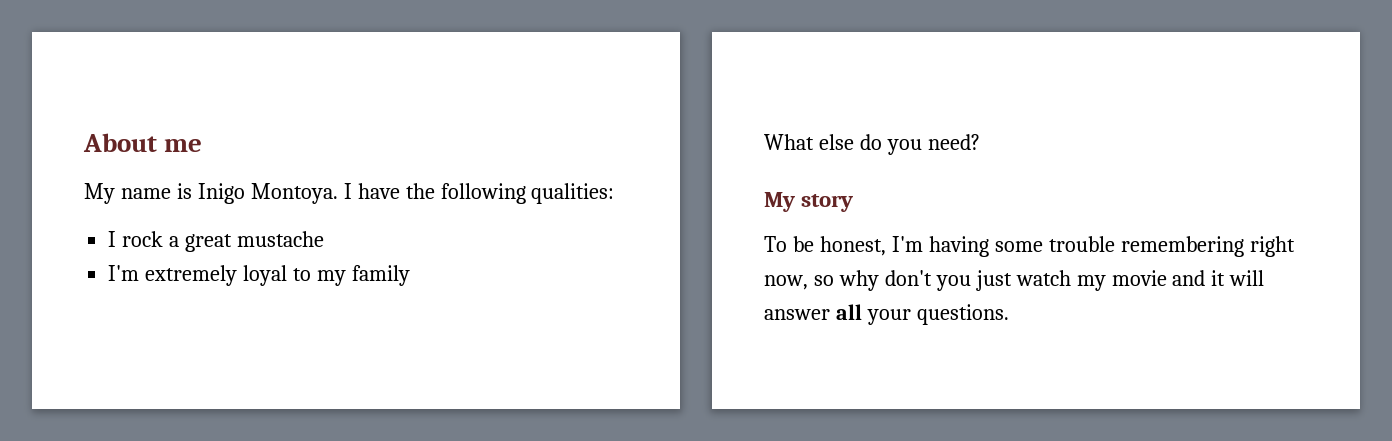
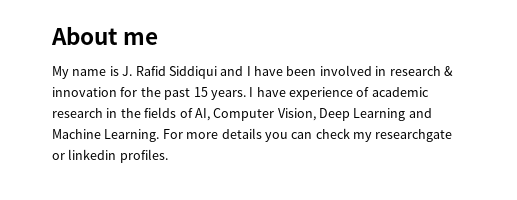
- My name is Inigo Montoya. I have the following qualities:
- I rock a great mustache
- I'm extremely loyal to my family
- What else do you need?
- My story
- To be honest, I'm having some trouble remembering right now, so why don't you just watch my movie and it will answer all your questions.
+ My name is J. Rafid Siddiqui and I have been involved in research & innovation for the past 15 years. I have experience of academic research in the fields of AI, Computer Vision, Deep Learning and Machine Learning. For more details you can check my researchgate or linkedin profiles.

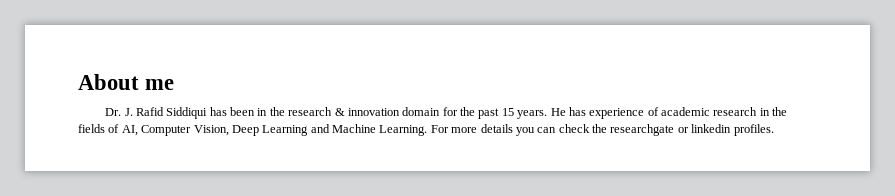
- My name is J. Rafid Siddiqui and I have been involved in research & innovation for the past 15 years.
+ Dr. J. Rafid Siddiqui has been in the research & innovation domain for the past 15 years.
- I have experience of academic research in the fields of AI, Computer Vision, Deep Learning and Machine Learning.
+ He has experience of academic research in the fields of AI, Computer Vision, Deep Learning and Machine Learning.
- For more details you can check my researchgate or linkedin profiles.
+ For more details you can check the researchgate or linkedin profiles.

